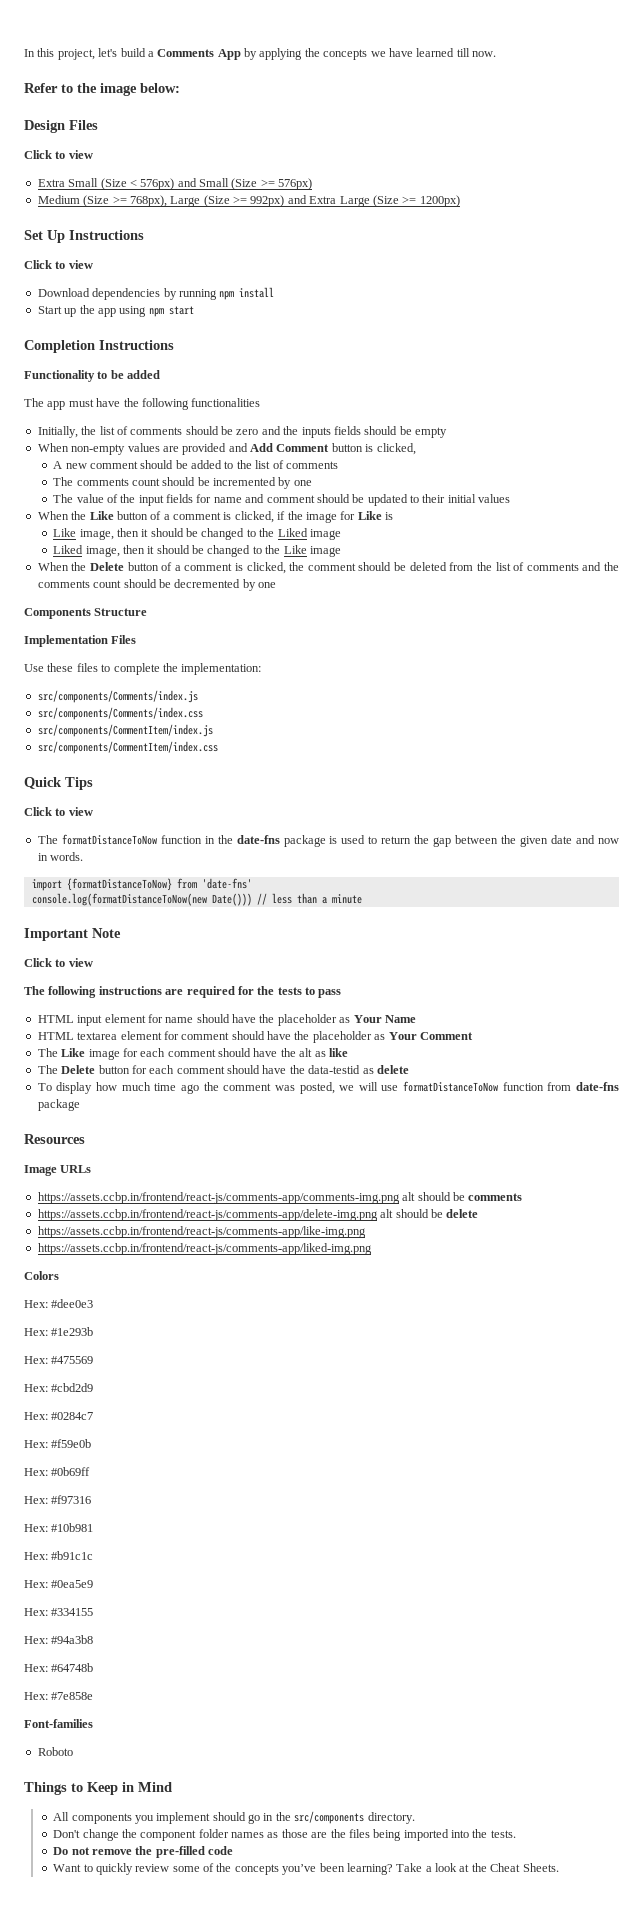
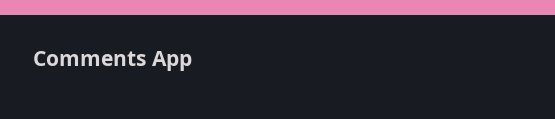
- In this project, let's build a Comments App by applying the concepts we have learned till now.
- Refer to the image below:
- Design Files
- Click to view
- Extra Small (Size < 576px) and Small (Size >= 576px)
- Medium (Size >= 768px), Large (Size >= 992px) and Extra Large (Size >= 1200px)
- Set Up Instructions
- Click to view
- Download dependencies by running npm install
- Start up the app using npm start
- Completion Instructions
- Functionality to be added
- The app must have the following functionalities
- Initially, the list of comments should be zero and the inputs fields should be empty
- When non-empty values are provided and Add Comment button is clicked,
- A new comment should be added to the list of comments
- The comments count should be incremented by one
- The value of the input fields for name and comment should be updated to their initial values
- When the Like button of a comment is clicked, if the image for Like is
- Like image, then it should be changed to the Liked image
- Liked image, then it should be changed to the Like image
- When the Delete button of a comment is clicked, the comment should be deleted from the list of comments and the comments count should be decremented by one
- Components Structure
- Implementation Files
- Use these files to complete the implementation:
- src/components/Comments/index.js
- src/components/Comments/index.css
- src/components/CommentItem/index.js
- src/components/CommentItem/index.css
- Quick Tips
- Click to view
- The formatDistanceToNow function in the date-fns package is used to return the gap between the given date and now in words.
- import {formatDistanceToNow} from 'date-fns'
- console.log(formatDistanceToNow(new Date())) // less than a minute
- Important Note
- Click to view
- The following instructions are required for the tests to pass
- HTML input element for name should have the placeholder as Your Name
- HTML textarea element for comment should have the placeholder as Your Comment
- The Like image for each comment should have the alt as like
- The Delete button for each comment should have the data-testid as delete
- To display how much time ago the comment was posted, we will use formatDistanceToNow function from date-fns package
- Resources
- Image URLs
- https://assets.ccbp.in/frontend/react-js/comments-app/comments-img.png alt should be comments
- https://assets.ccbp.in/frontend/react-js/comments-app/delete-img.png alt should be delete
- https://assets.ccbp.in/frontend/react-js/comments-app/like-img.png
- https://assets.ccbp.in/frontend/react-js/comments-app/liked-img.png
- Colors
- Hex: #dee0e3
- Hex: #1e293b
- Hex: #475569
- Hex: #cbd2d9
- Hex: #0284c7
- Hex: #f59e0b
- Hex: #0b69ff
- Hex: #f97316
- Hex: #10b981
- Hex: #b91c1c
- Hex: #0ea5e9
- Hex: #334155
- Hex: #94a3b8
- Hex: #64748b
- Hex: #7e858e
- Font-families
- Roboto
- Things to Keep in Mind
- All components you implement should go in the src/components directory.
- Don't change the component folder names as those are the files being imported into the tests.
- Do not remove the pre-filled code
- Want to quickly review some of the concepts you’ve been learning? Take a look at the Cheat Sheets.
+ Comments App

